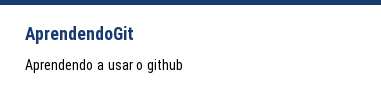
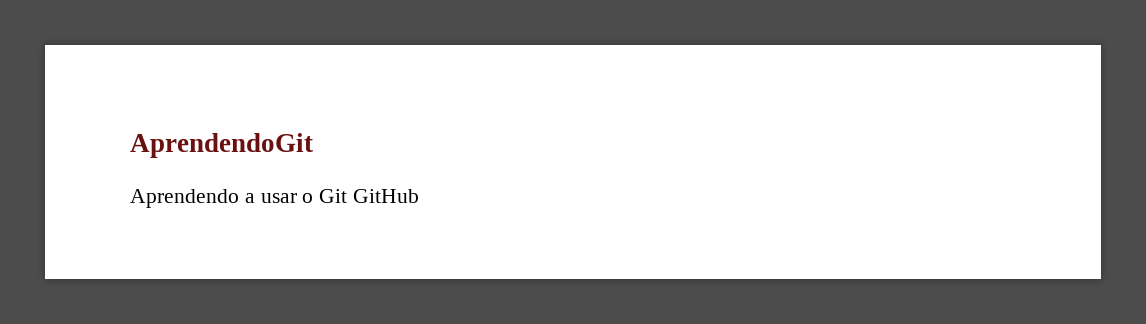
- Aprendendo a usar o github
+ Aprendendo a usar o Git GitHub

